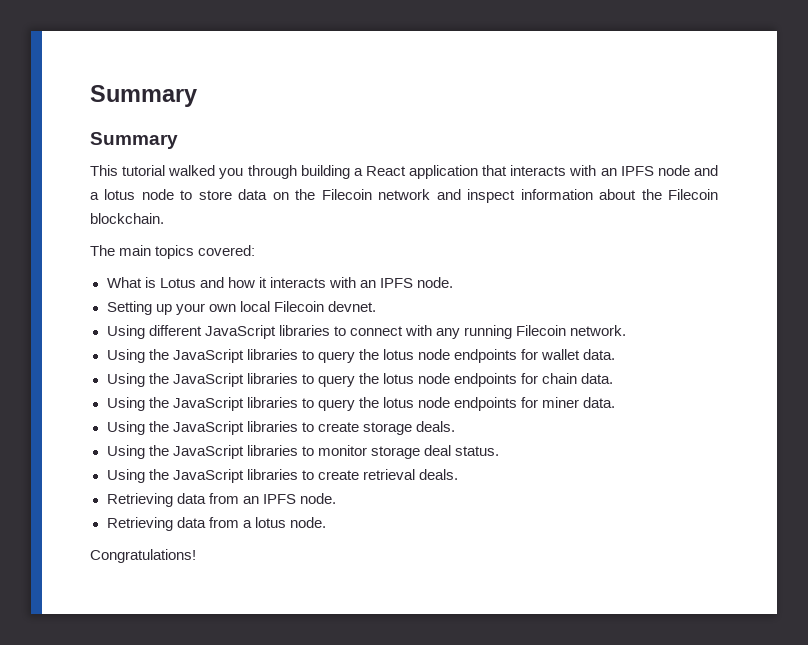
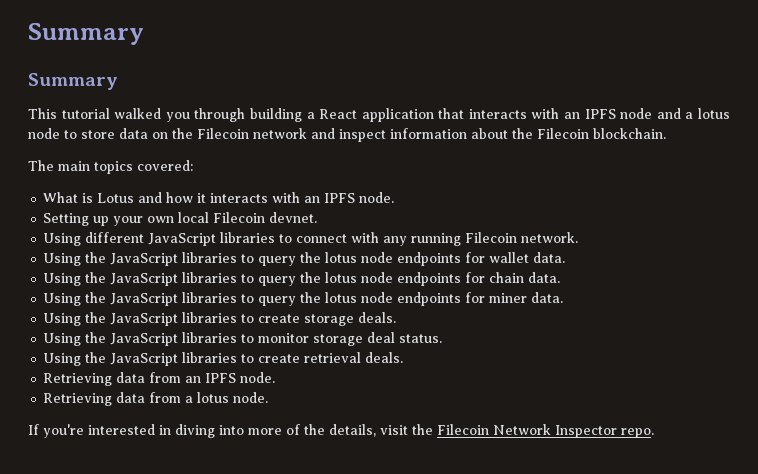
- Congratulations!
+ If you're interested in diving into more of the details, visit the Filecoin Network Inspector repo.

